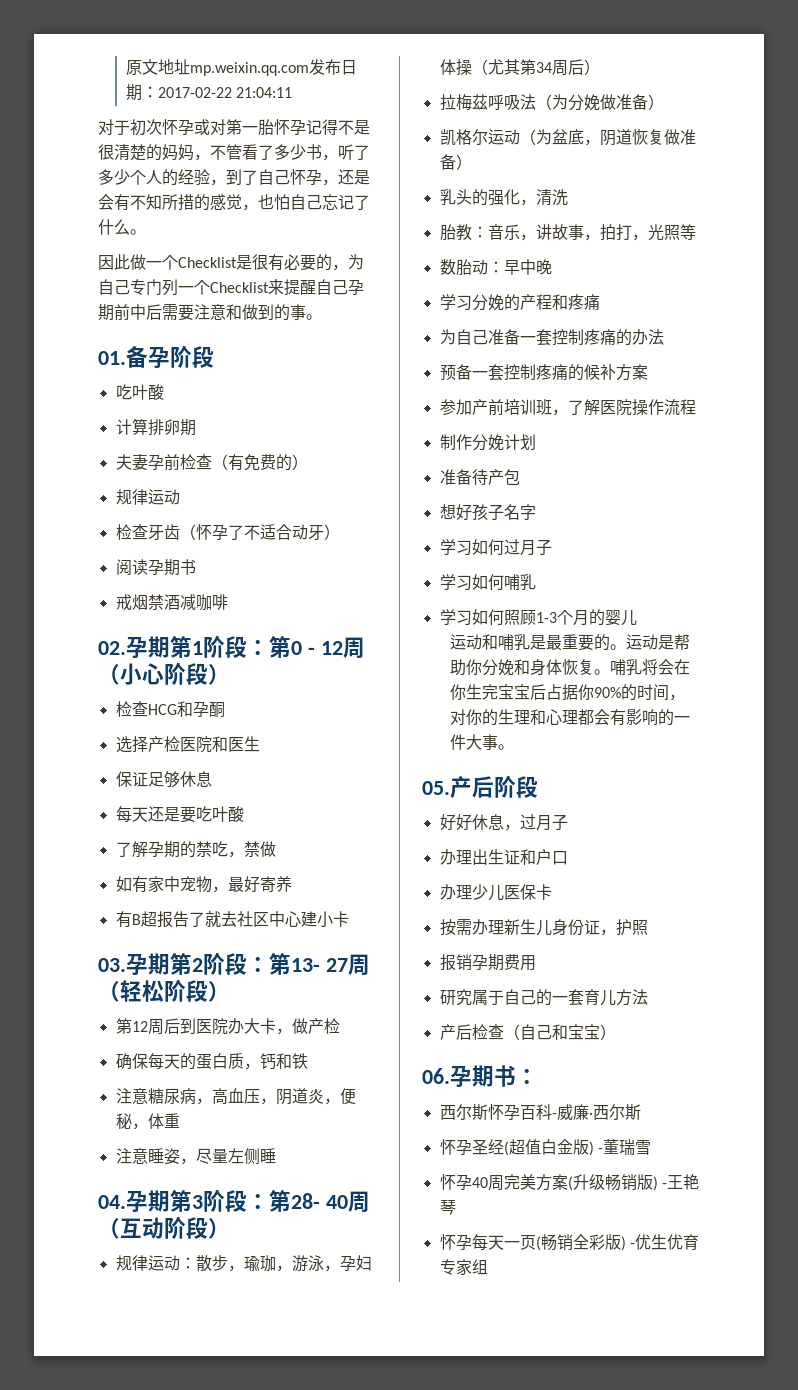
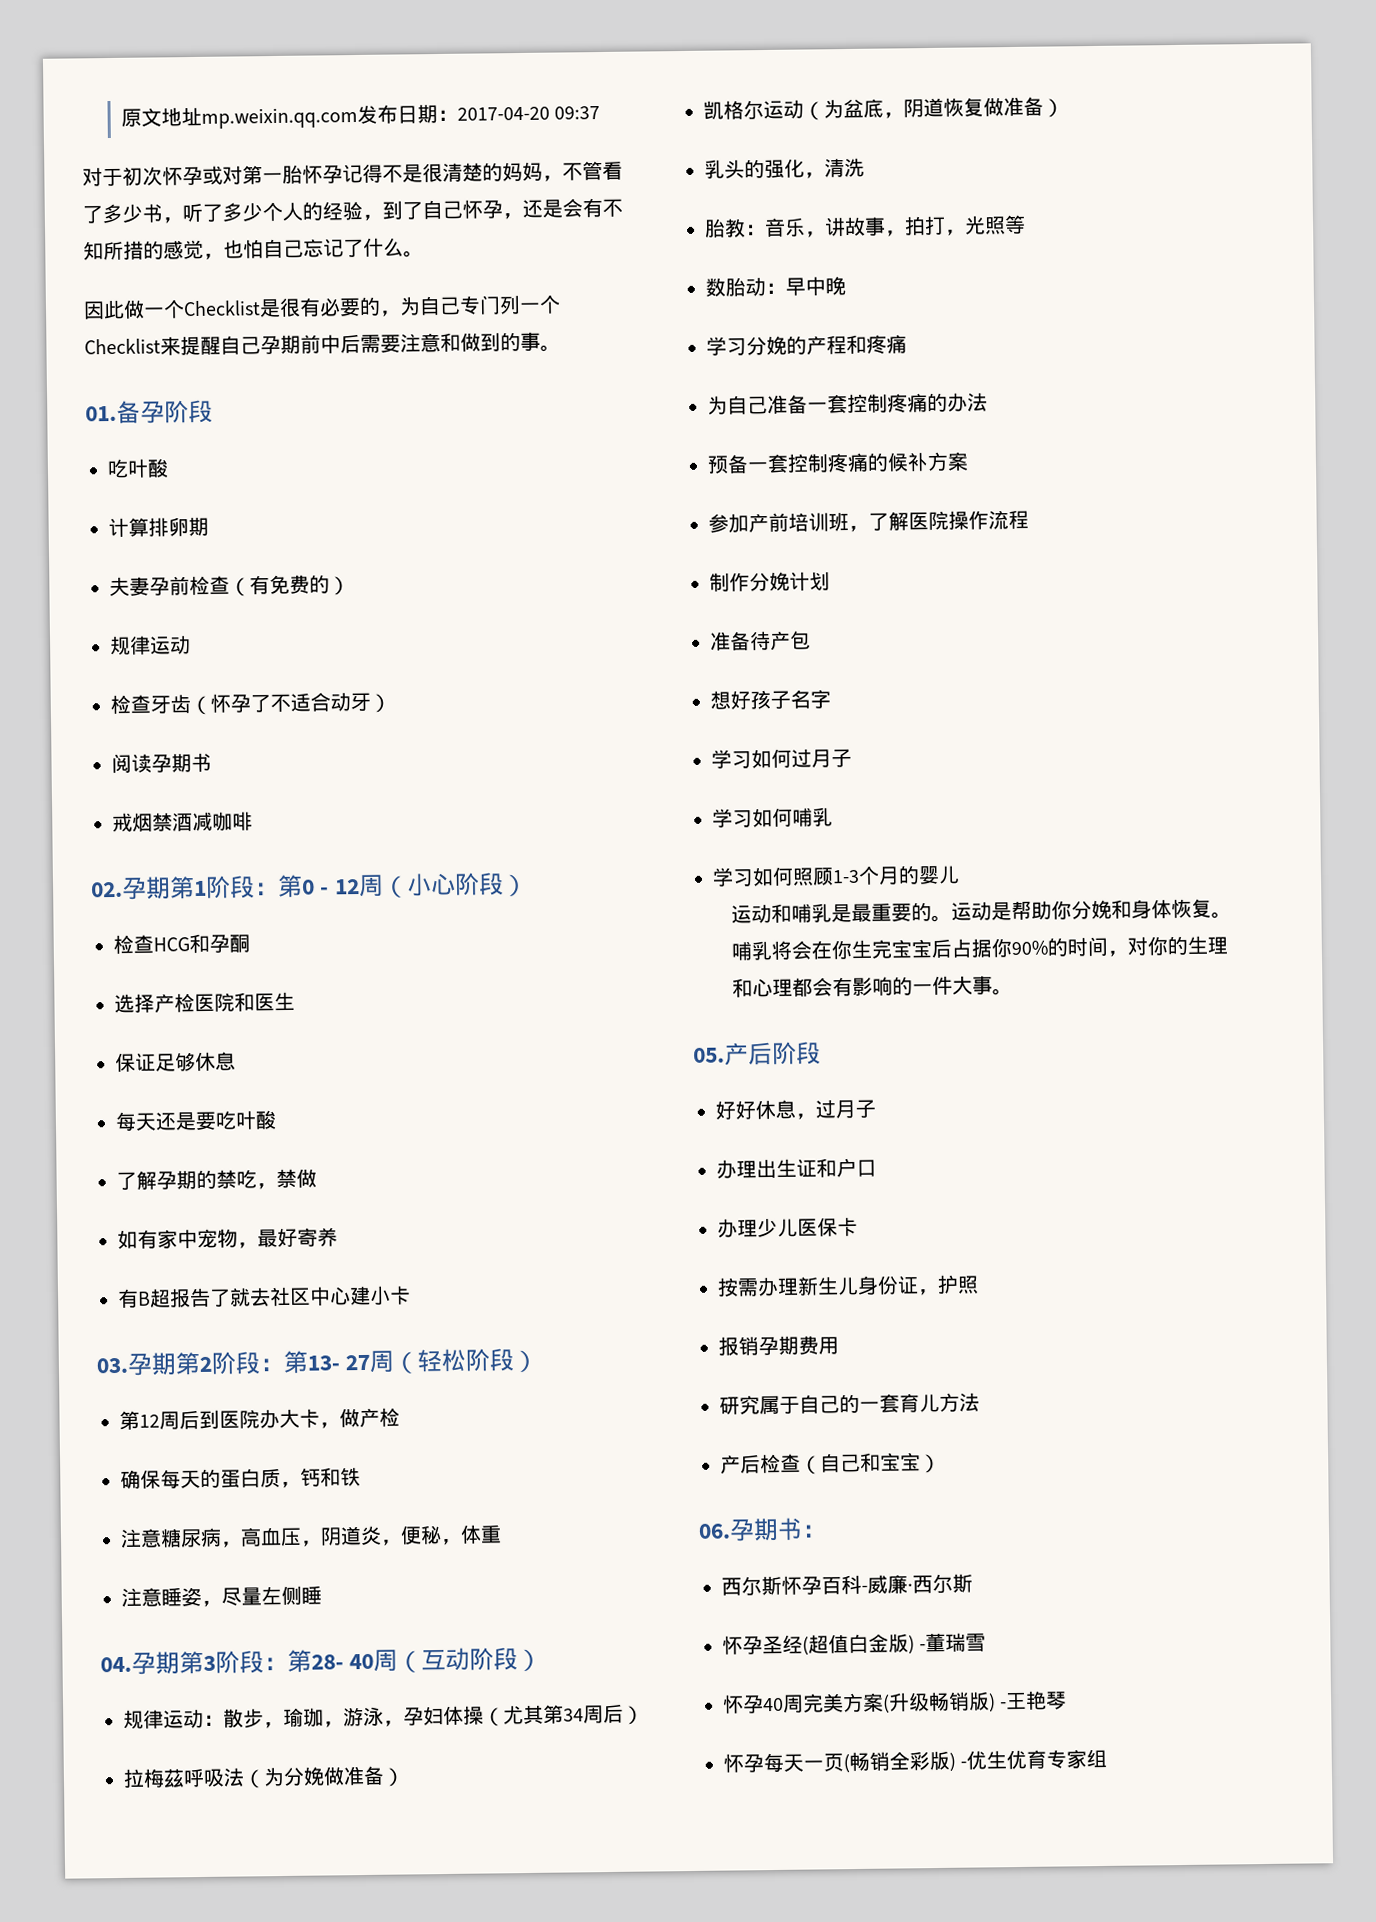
- 原文地址mp.weixin.qq.com发布日期：2017-02-22 21:04:11
+ 原文地址mp.weixin.qq.com发布日期：2017-04-20 09:37

